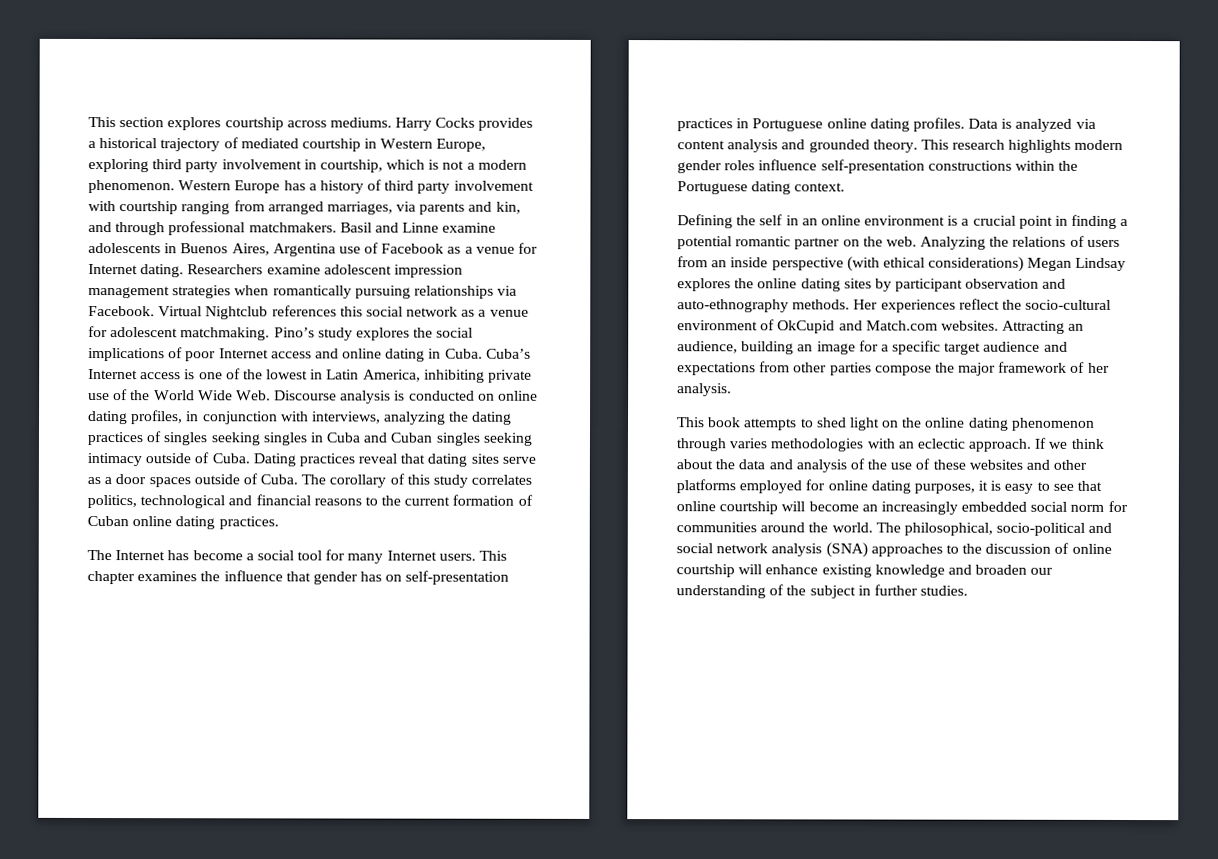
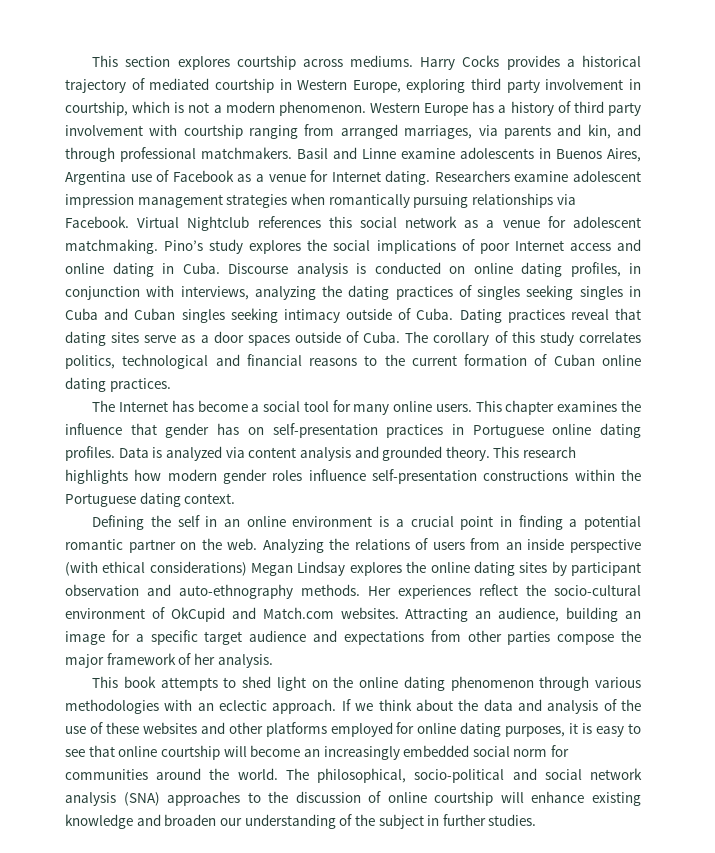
- Cuba’s Internet access is one of the lowest in Latin America, inhibiting private use of the World Wide Web. Discourse analysis is conducted on online dating profiles, in conjunction with interviews, analyzing the dating practices of singles seeking singles in Cuba and Cuban singles seeking intimacy outside of Cuba.
+ Discourse analysis is conducted on online dating profiles, in conjunction with interviews, analyzing the dating practices of singles seeking singles in Cuba and Cuban singles seeking intimacy outside of Cuba.
- The Internet has become a social tool for many Internet users.
+ The Internet has become a social tool for many online users.
- This research highlights modern gender roles influence self-presentation constructions within the Portuguese dating context.
+ This research highlights how modern gender roles influence self-presentation constructions within the Portuguese dating context.
- This book attempts to shed light on the online dating phenomenon through varies methodologies with an eclectic approach.
+ This book attempts to shed light on the online dating phenomenon through various methodologies with an eclectic approach.

